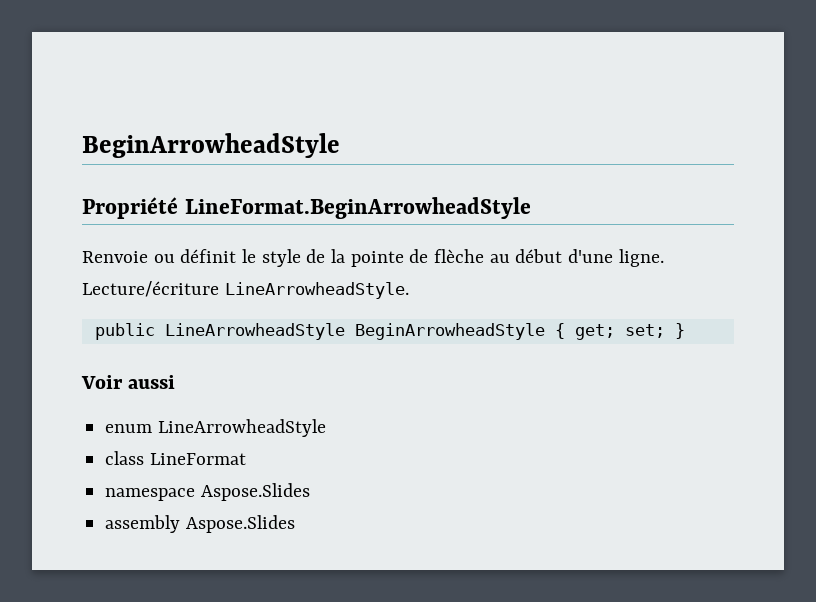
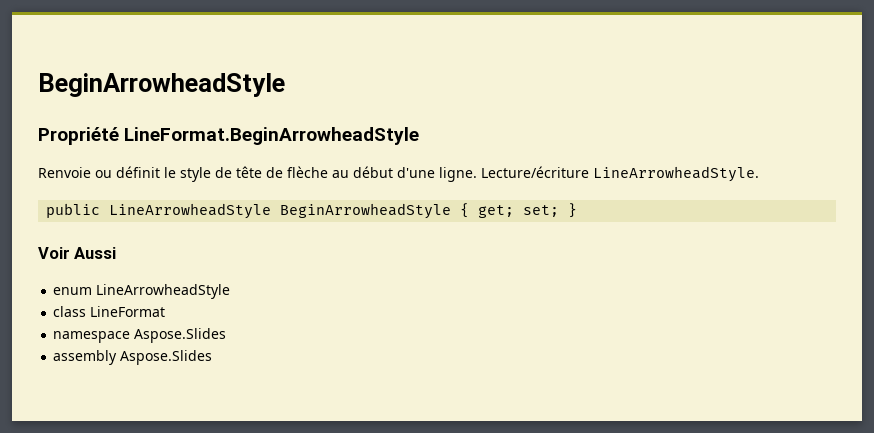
- Renvoie ou définit le style de la pointe de flèche au début d'une ligne.
+ Renvoie ou définit le style de tête de flèche au début d'une ligne.
- Voir aussi
+ Voir Aussi

